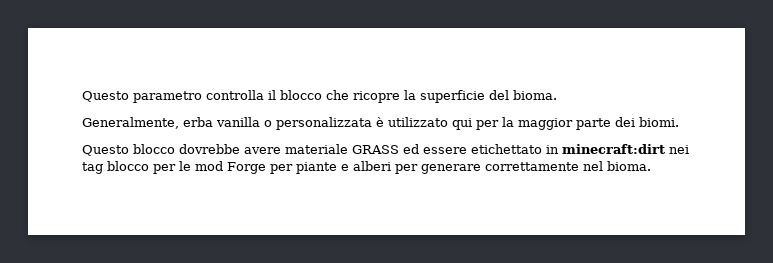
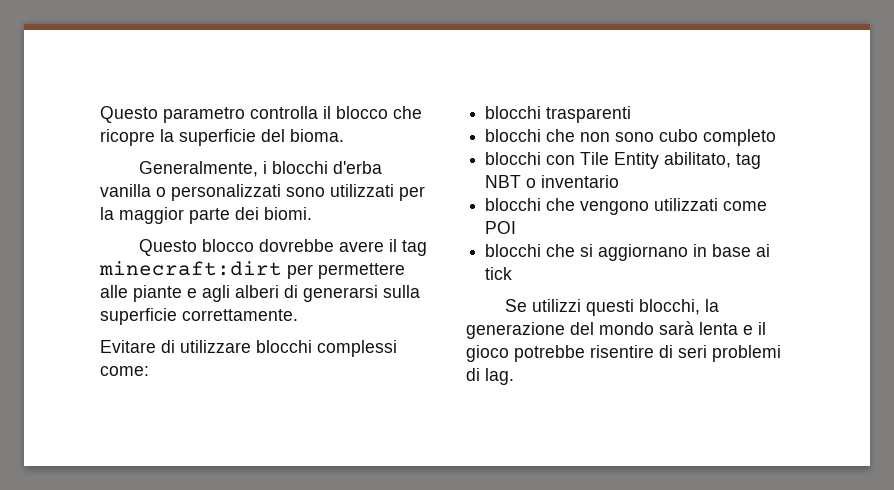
- Generalmente, erba vanilla o personalizzata è utilizzato qui per la maggior parte dei biomi.
+ Generalmente, i blocchi d'erba vanilla o personalizzati sono utilizzati per la maggior parte dei biomi.
- Questo blocco dovrebbe avere materiale GRASS ed essere etichettato in minecraft:dirt nei tag blocco per le mod Forge per piante e alberi per generare correttamente nel bioma.
+ Questo blocco dovrebbe avere il tag minecraft:dirt per permettere alle piante e agli alberi di generarsi sulla superficie correttamente.
+ Evitare di utilizzare blocchi complessi come:
+ blocchi trasparenti
+ blocchi che non sono cubo completo
+ blocchi con Tile Entity abilitato, tag NBT o inventario
+ blocchi che vengono utilizzati come POI
+ blocchi che si aggiornano in base ai tick
+ Se utilizzi questi blocchi, la generazione del mondo sarà lenta e il gioco potrebbe risentire di seri problemi di lag.

